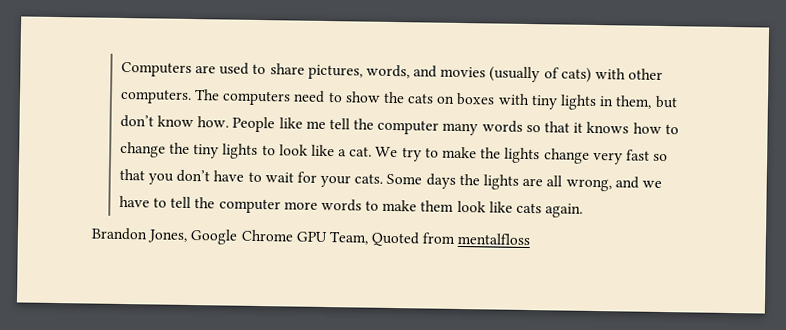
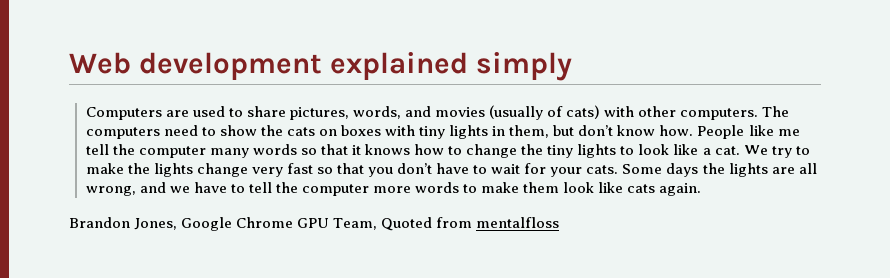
+ Web development explained simply

